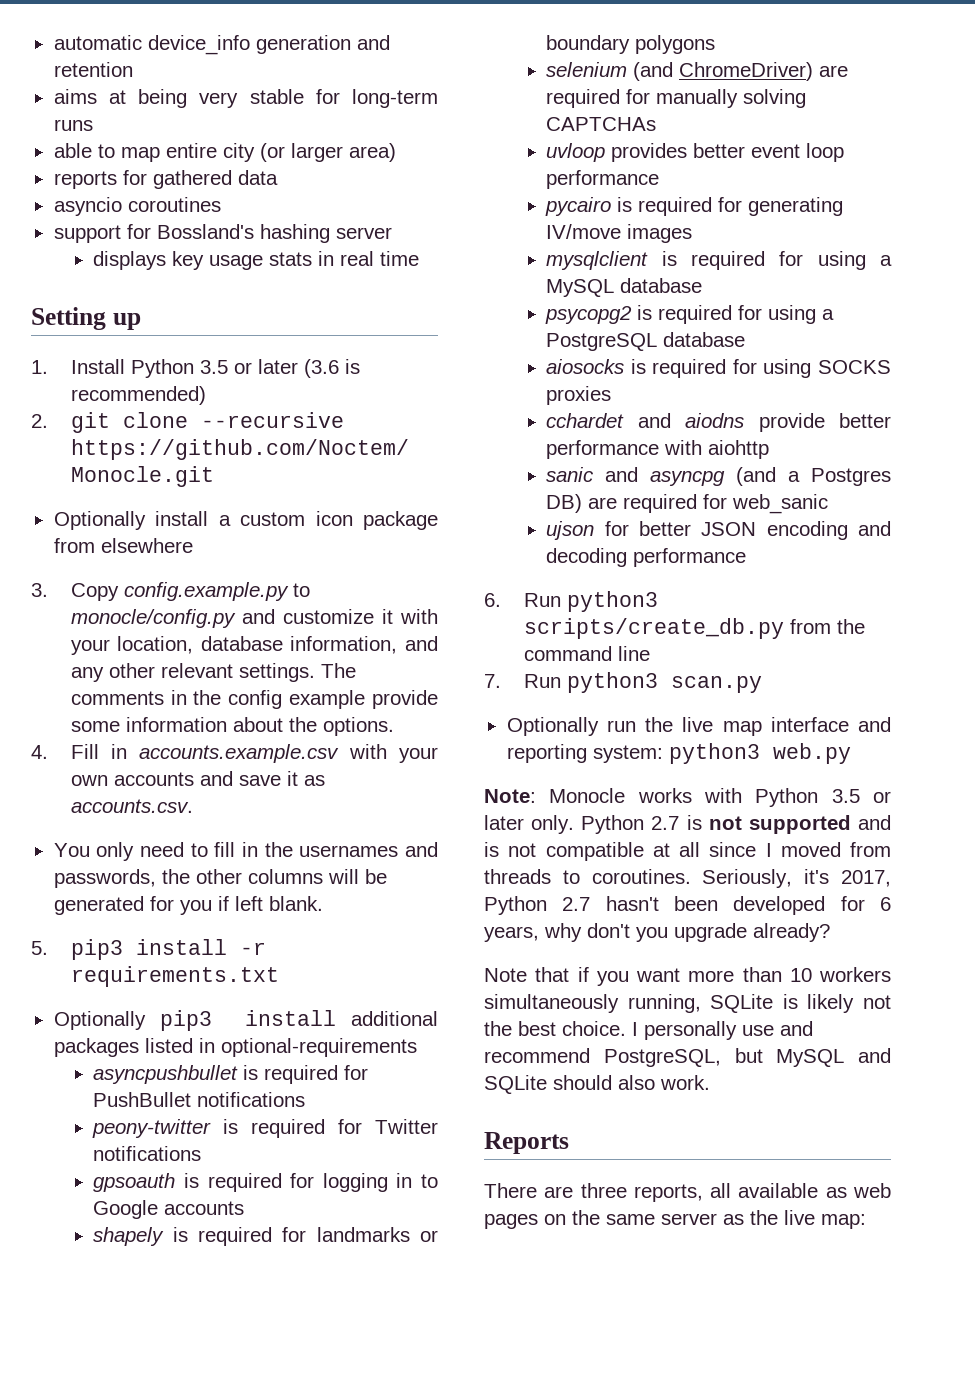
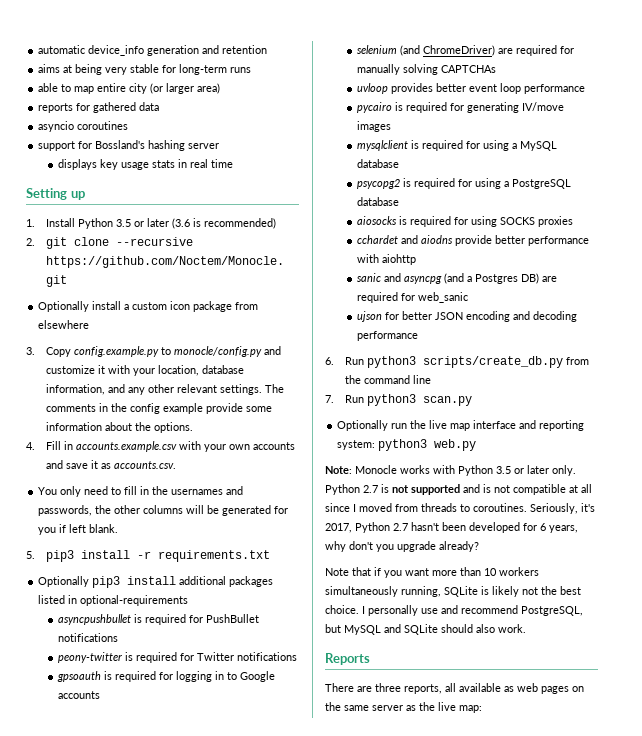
- shapely is required for landmarks or boundary polygons

